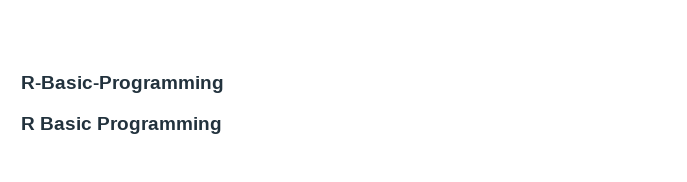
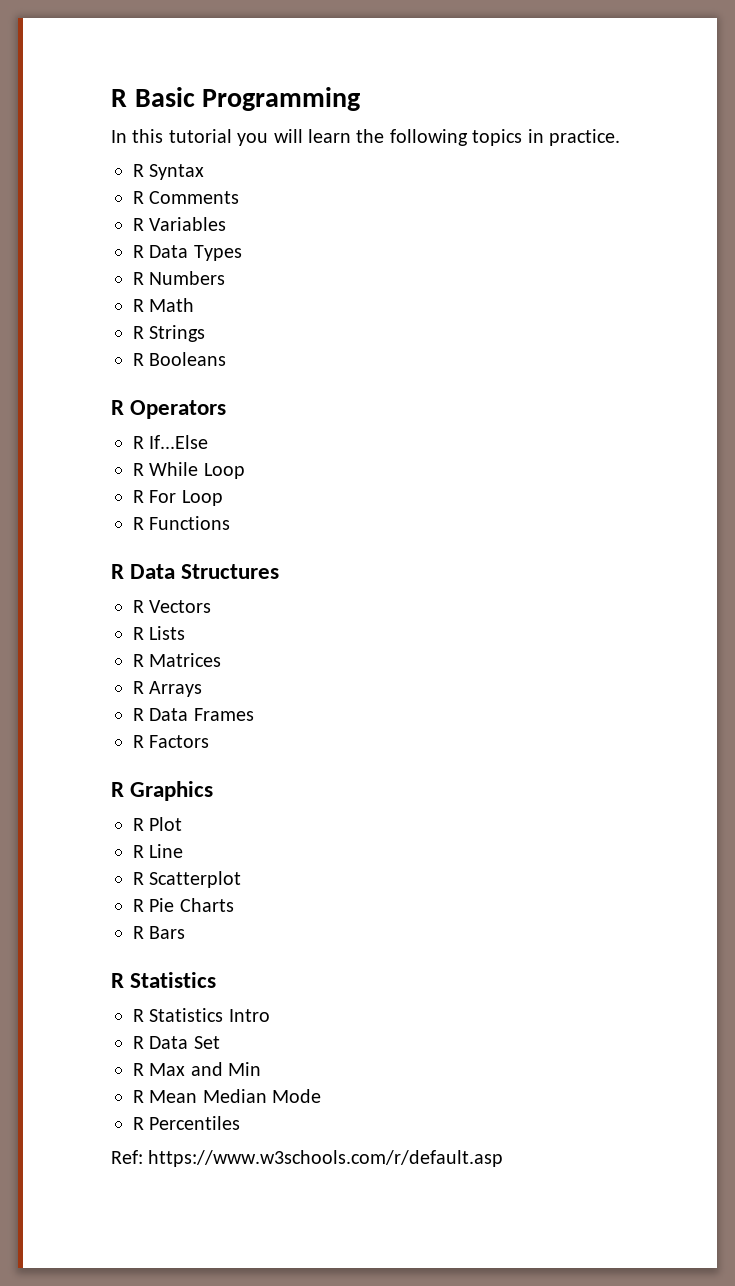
- R-Basic-Programming
+ In this tutorial you will learn the following topics in practice.
+ R Syntax
+ R Comments
+ R Variables
+ R Data Types
+ R Numbers
+ R Math
+ R Strings
+ R Booleans
+ R Operators
+ R If...Else
+ R While Loop
+ R For Loop
+ R Functions
+ R Data Structures
+ R Vectors
+ R Lists
+ R Matrices
+ R Arrays
+ R Data Frames
+ R Factors
+ R Graphics
+ R Plot
+ R Line
+ R Scatterplot
+ R Pie Charts
+ R Bars
+ R Statistics
+ R Statistics Intro
+ R Data Set
+ R Max and Min
+ R Mean Median Mode
+ R Percentiles
+ Ref: https://www.w3schools.com/r/default.asp

